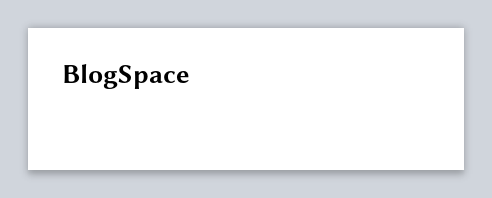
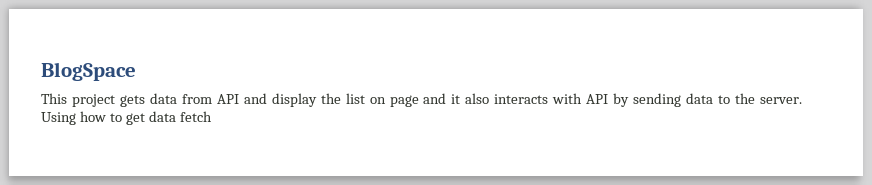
+ This project gets data from API and display the list on page and it also interacts with API by sending data to the server. Using how to get data fetch

